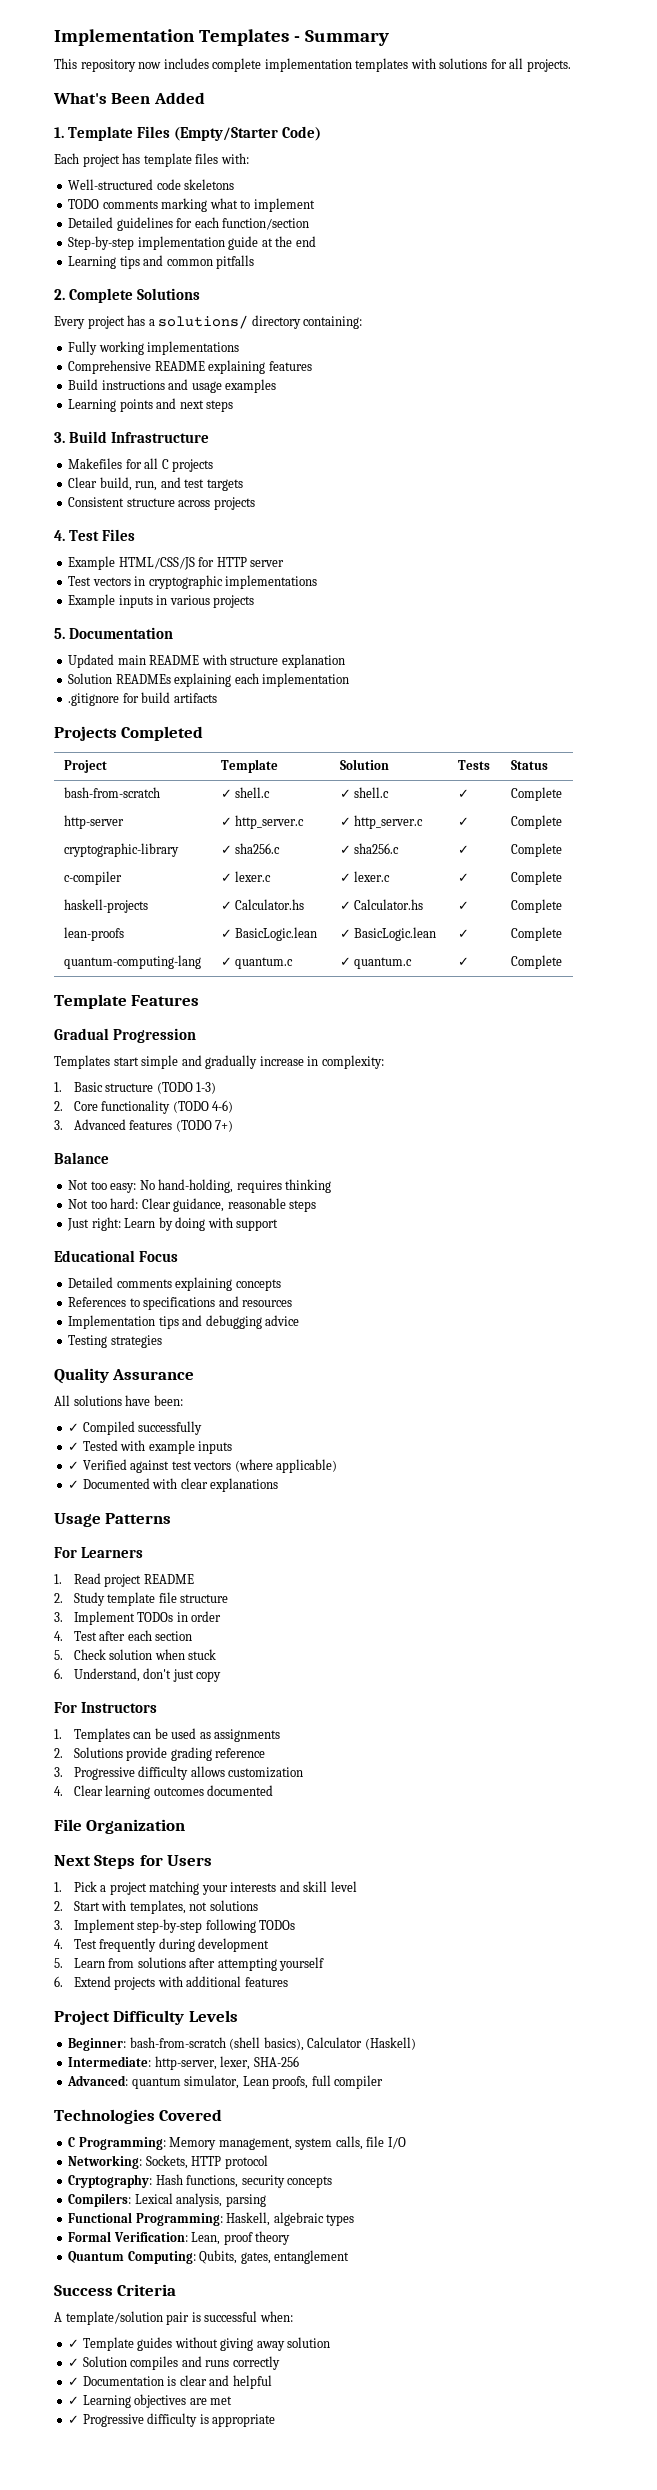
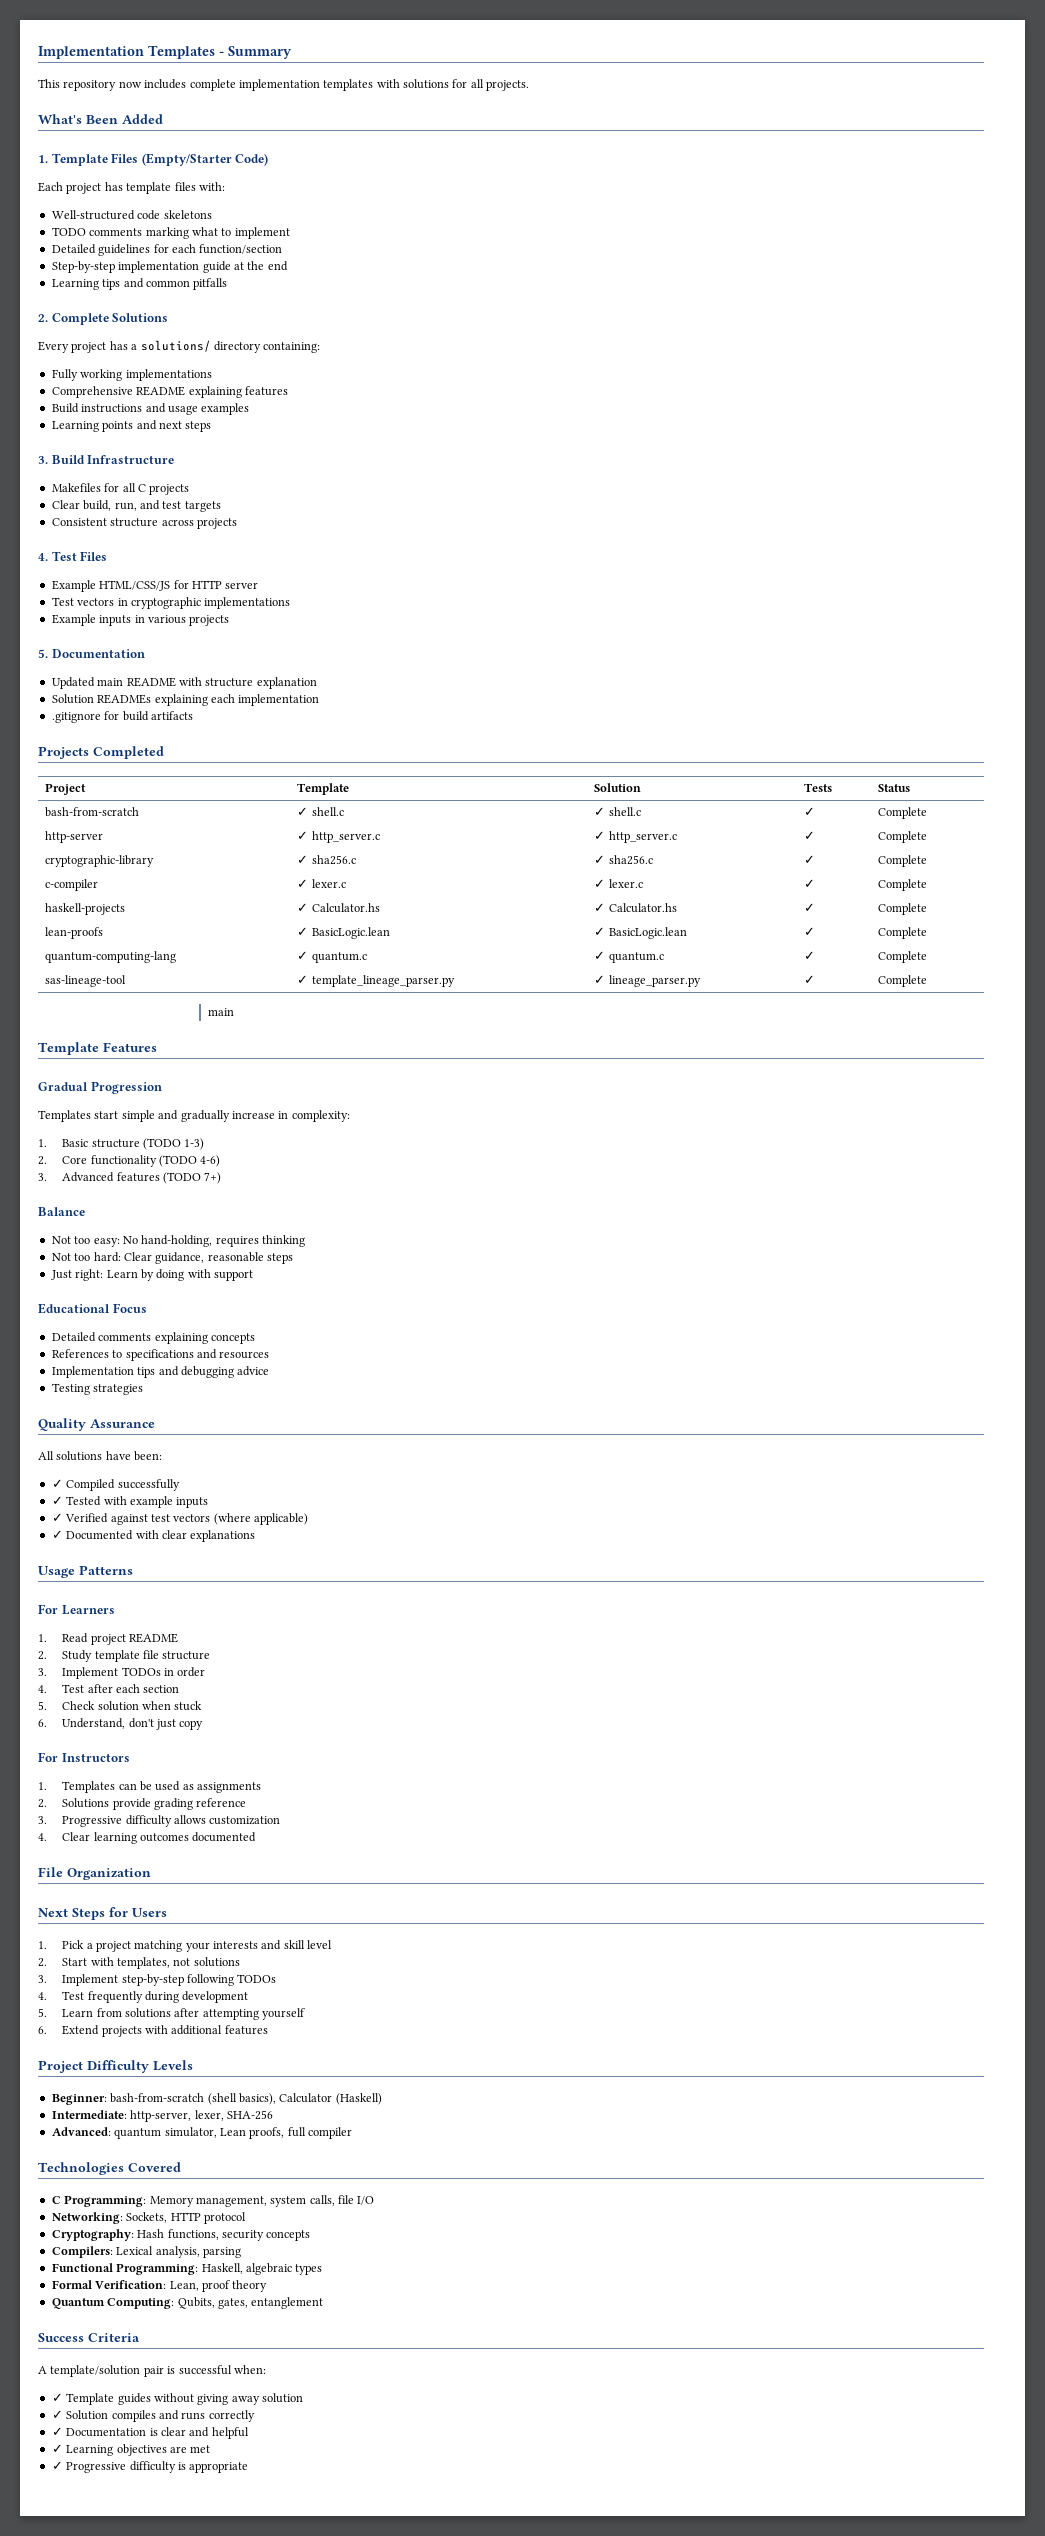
+ sas-lineage-tool | ✓ template_lineage_parser.py | ✓ lineage_parser.py | ✓ | Complete
+ main

